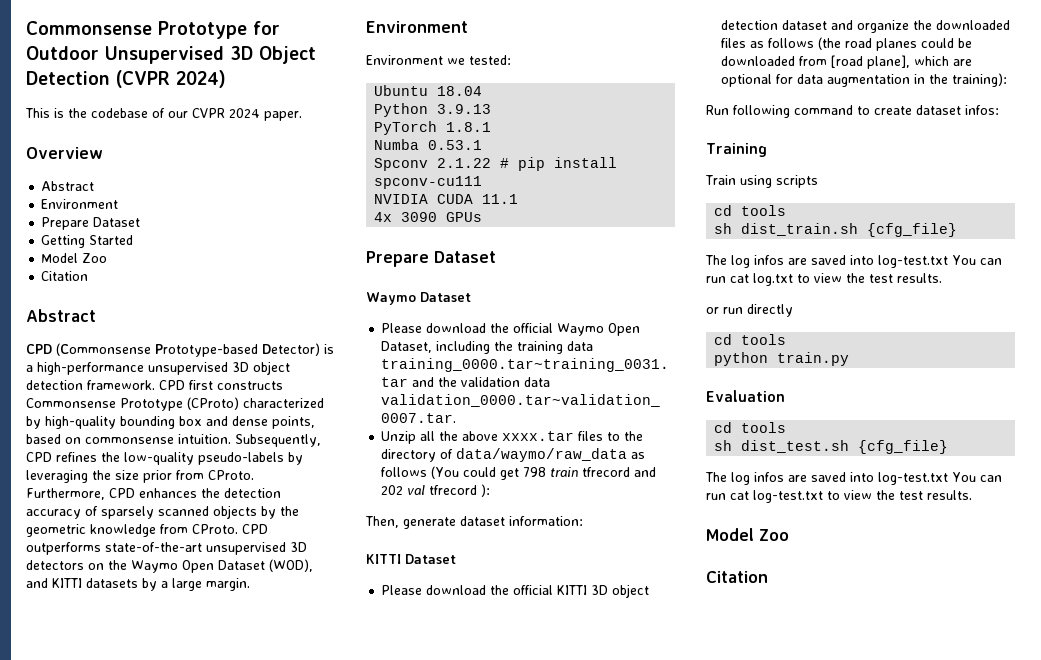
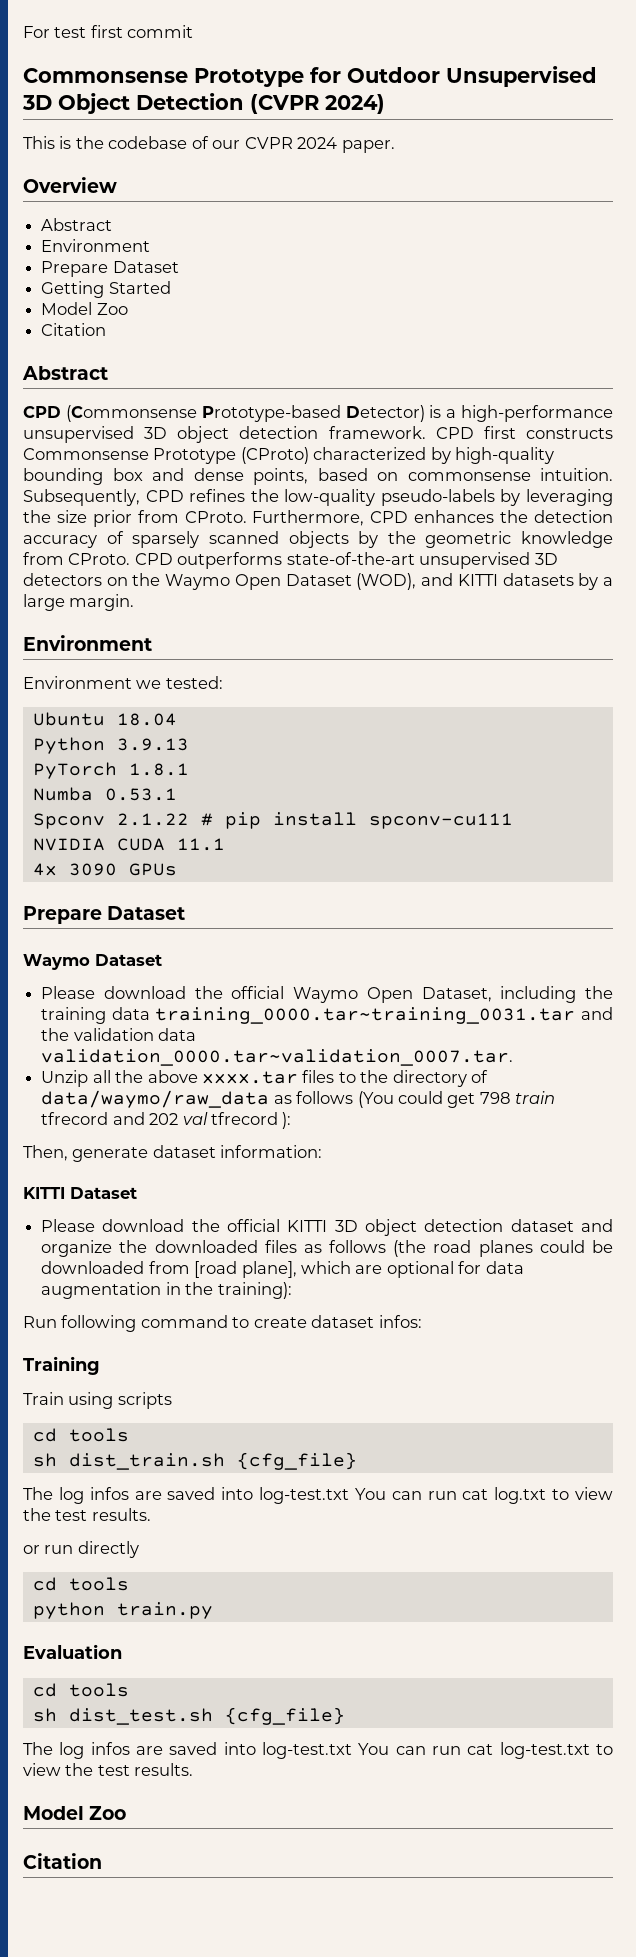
+ For test first commit

